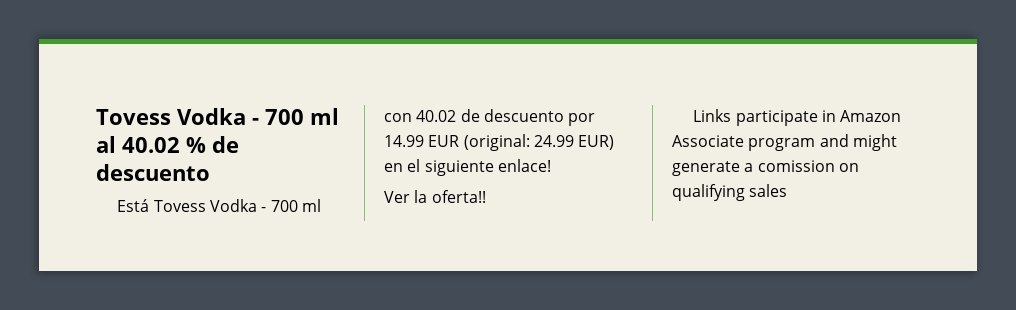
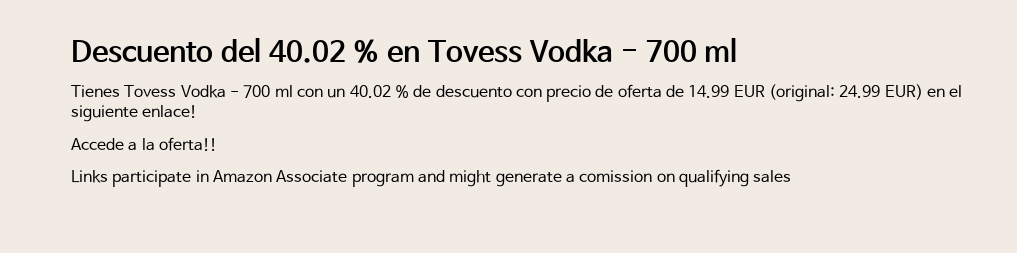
- Tovess Vodka - 700 ml al 40.02 % de descuento
- Está Tovess Vodka - 700 ml con 40.02 de descuento por 14.99 EUR (original: 24.99 EUR) en el siguiente enlace!
+ Descuento del 40.02 % en Tovess Vodka - 700 ml
+ Tienes Tovess Vodka - 700 ml con un 40.02 % de descuento con precio de oferta de 14.99 EUR (original: 24.99 EUR) en el siguiente enlace!
- Ver la oferta!!
+ Accede a la oferta!!

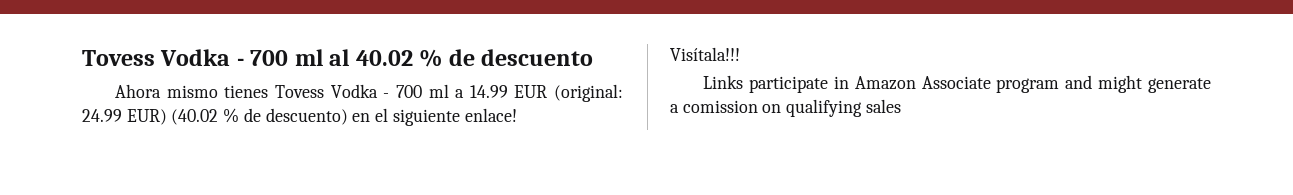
- Descuento del 40.02 % en Tovess Vodka - 700 ml
- Tienes Tovess Vodka - 700 ml con un 40.02 % de descuento con precio de oferta de 14.99 EUR (original: 24.99 EUR) en el siguiente enlace!
+ Tovess Vodka - 700 ml al 40.02 % de descuento
+ Ahora mismo tienes Tovess Vodka - 700 ml a 14.99 EUR (original: 24.99 EUR) (40.02 % de descuento) en el siguiente enlace!
- Accede a la oferta!!
+ Visítala!!!

